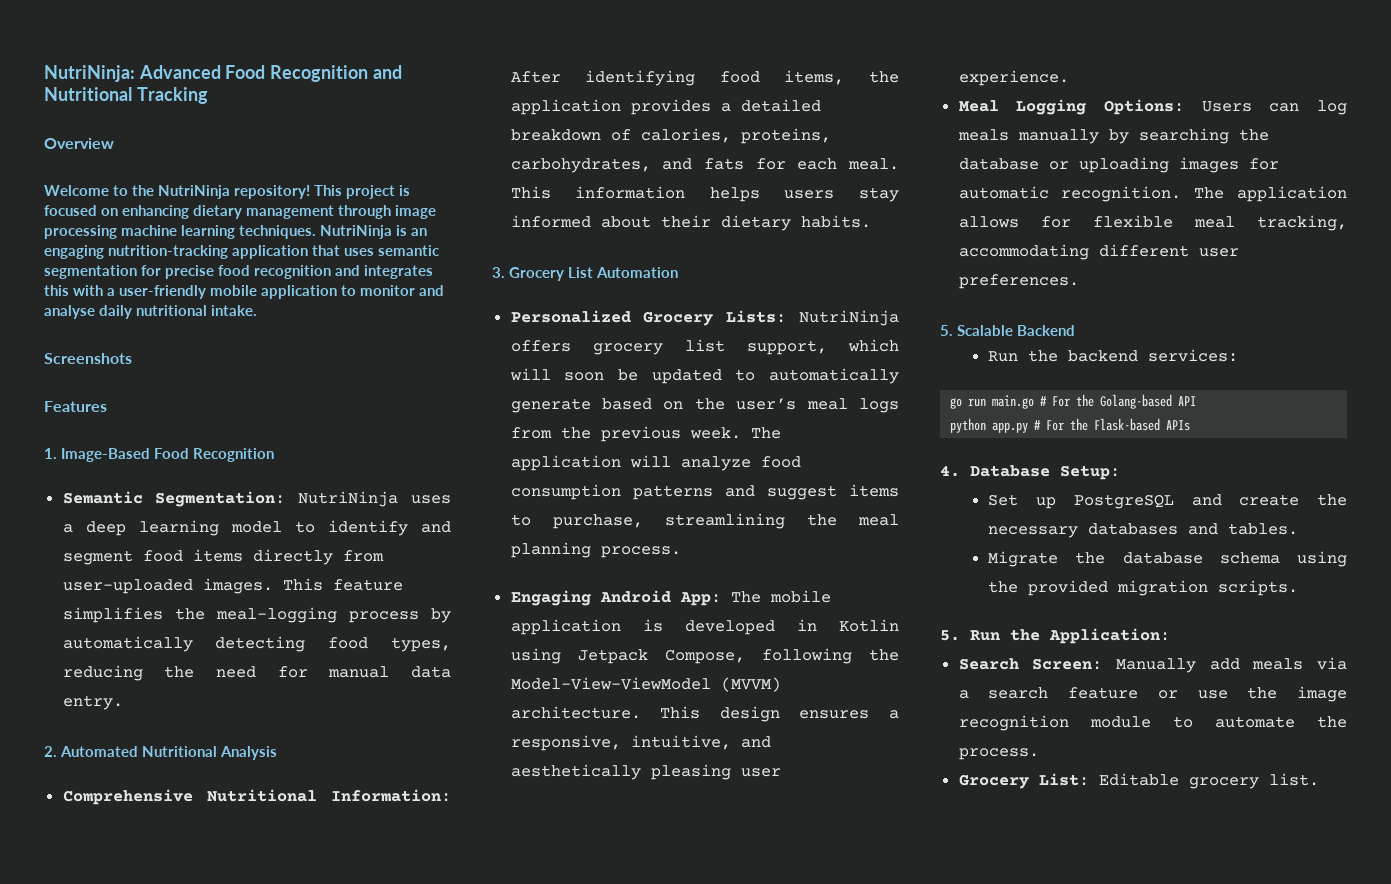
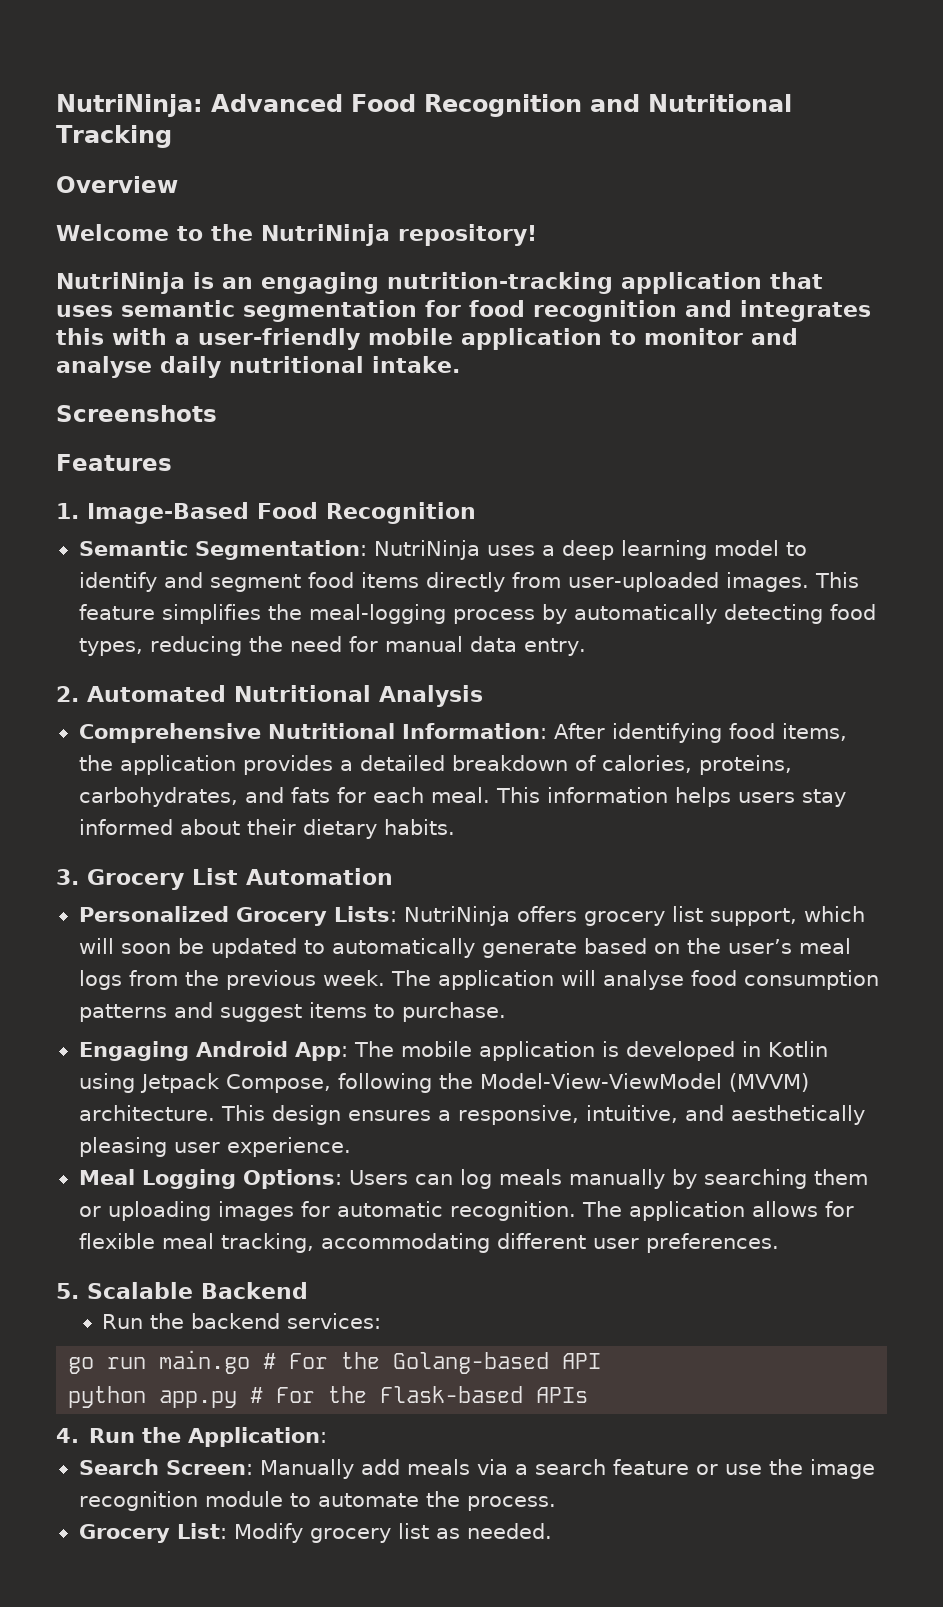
- Welcome to the NutriNinja repository! This project is focused on enhancing dietary management through image processing machine learning techniques. NutriNinja is an engaging nutrition-tracking application that uses semantic segmentation for precise food recognition and integrates this with a user-friendly mobile application to monitor and analyse daily nutritional intake.
+ Welcome to the NutriNinja repository!
+ NutriNinja is an engaging nutrition-tracking application that uses semantic segmentation for food recognition and integrates this with a user-friendly mobile application to monitor and analyse daily nutritional intake.
- The application will analyze food consumption patterns and suggest items to purchase, streamlining the meal planning process.
+ The application will analyse food consumption patterns and suggest items to purchase.
- Meal Logging Options: Users can log meals manually by searching the database or uploading images for automatic recognition.
+ Meal Logging Options: Users can log meals manually by searching them or uploading images for automatic recognition.
- 4. Database Setup:
- Set up PostgreSQL and create the necessary databases and tables.
- Migrate the database schema using the provided migration scripts.
- 5. Run the Application:
+ 4. Run the Application:
- Grocery List: Editable grocery list.
+ Grocery List: Modify grocery list as needed.

